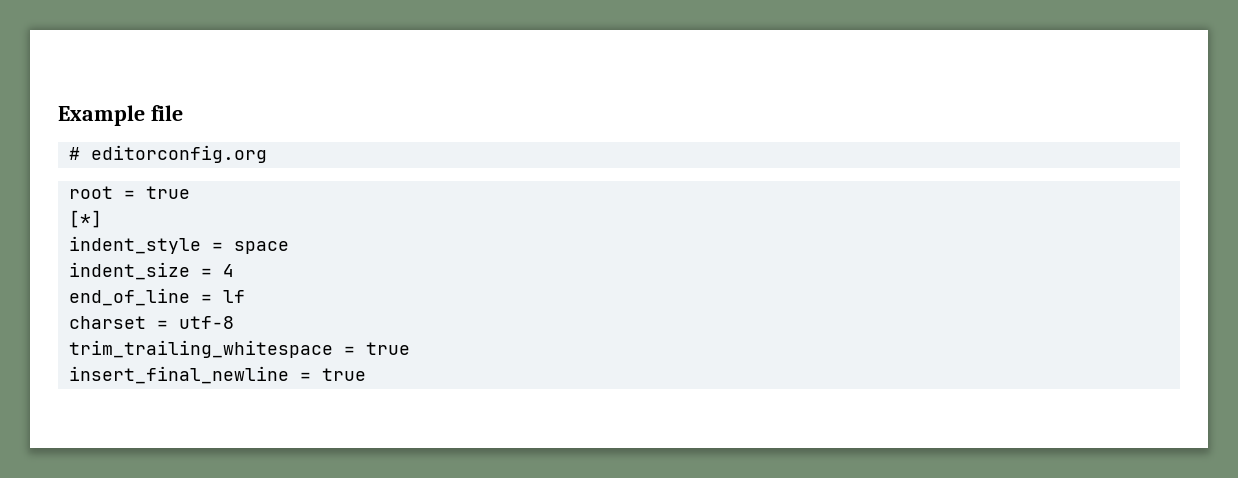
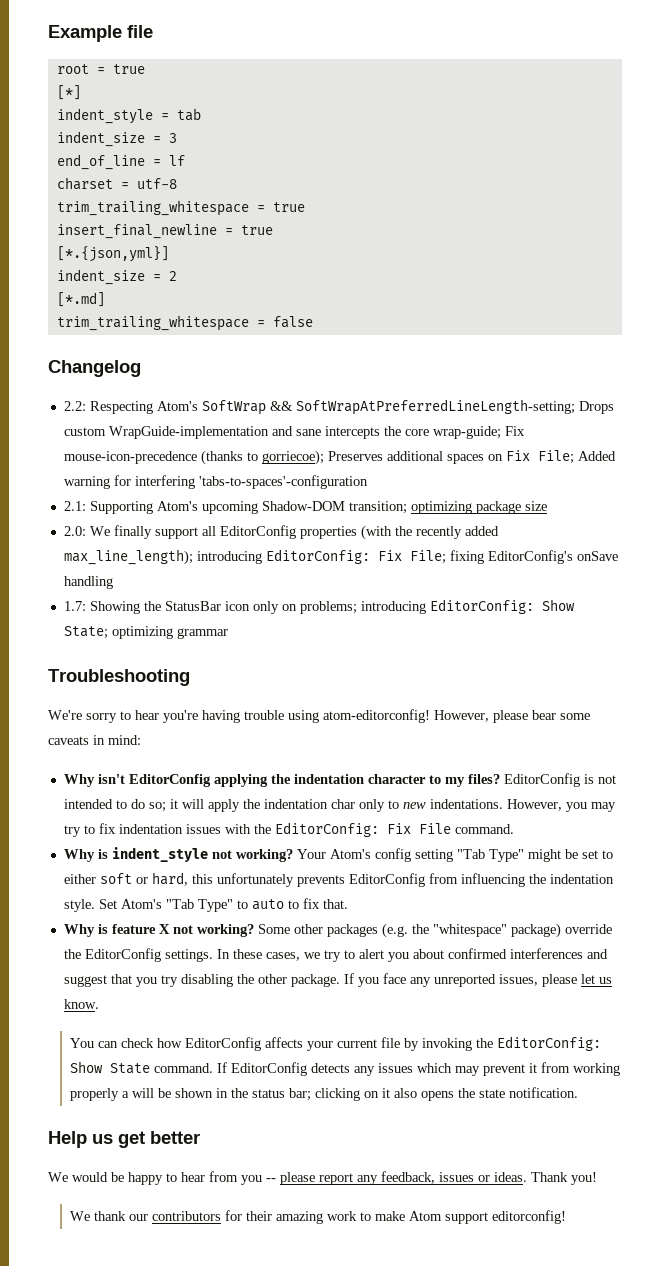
- # editorconfig.org
- indent_style = space
- indent_size = 4
+ indent_style = tab
+ indent_size = 3
+ [*.{json,yml}]
+ indent_size = 2
+ [*.md]
+ trim_trailing_whitespace = false
+ Changelog
+ 2.2: Respecting Atom's SoftWrap && SoftWrapAtPreferredLineLength-setting; Drops custom WrapGuide-implementation and sane intercepts the core wrap-guide; Fix mouse-icon-precedence (thanks to gorriecoe); Preserves additional spaces on Fix File; Added warning for interfering 'tabs-to-spaces'-configuration
+ 2.1: Supporting Atom's upcoming Shadow-DOM transition; optimizing package size
+ 2.0: We finally support all EditorConfig properties (with the recently added max_line_length); introducing EditorConfig: Fix File; fixing EditorConfig's onSave handling
+ 1.7: Showing the StatusBar icon only on problems; introducing EditorConfig: Show State; optimizing grammar
+ Troubleshooting
+ We're sorry to hear you're having trouble using atom-editorconfig! However, please bear some caveats in mind:
+ Why isn't EditorConfig applying the indentation character to my files? EditorConfig is not intended to do so; it will apply the indentation char only to new indentations. However, you may try to fix indentation issues with the EditorConfig: Fix File command.
+ Why is indent_style not working? Your Atom's config setting "Tab Type" might be set to either soft or hard, this unfortunately prevents EditorConfig from influencing the indentation style. Set Atom's "Tab Type" to auto to fix that.
+ Why is feature X not working? Some other packages (e.g. the "whitespace" package) override the EditorConfig settings. In these cases, we try to alert you about confirmed interferences and suggest that you try disabling the other package. If you face any unreported issues, please let us know.
+ You can check how EditorConfig affects your current file by invoking the EditorConfig: Show State command. If EditorConfig detects any issues which may prevent it from working properly a will be shown in the status bar; clicking on it also opens the state notification.
+ Help us get better
+ We would be happy to hear from you -- please report any feedback, issues or ideas. Thank you!
+ We thank our contributors for their amazing work to make Atom support editorconfig!

